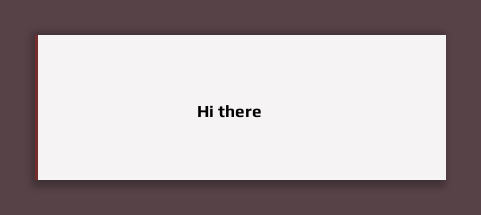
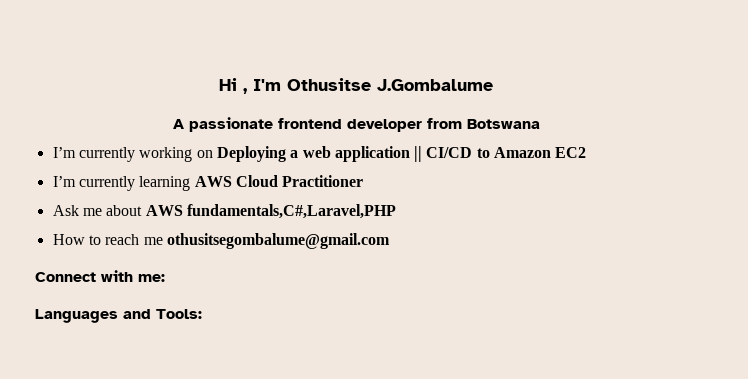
- Hi there
+ Hi , I'm Othusitse J.Gombalume
+ A passionate frontend developer from Botswana
+ I’m currently working on Deploying a web application || CI/CD to Amazon EC2
+ I’m currently learning AWS Cloud Practitioner
+ Ask me about AWS fundamentals,C#,Laravel,PHP
+ How to reach me othusitsegombalume@gmail.com
+ Connect with me:
+ Languages and Tools:

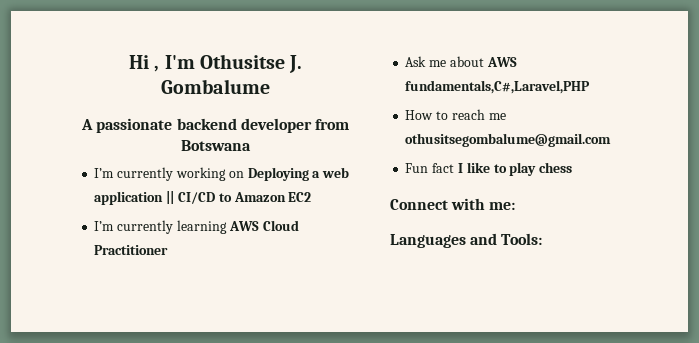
- Hi , I'm Othusitse J.Gombalume
+ Hi , I'm Othusitse J. Gombalume
- A passionate frontend developer from Botswana
+ A passionate backend developer from Botswana
+ Fun fact I like to play chess

